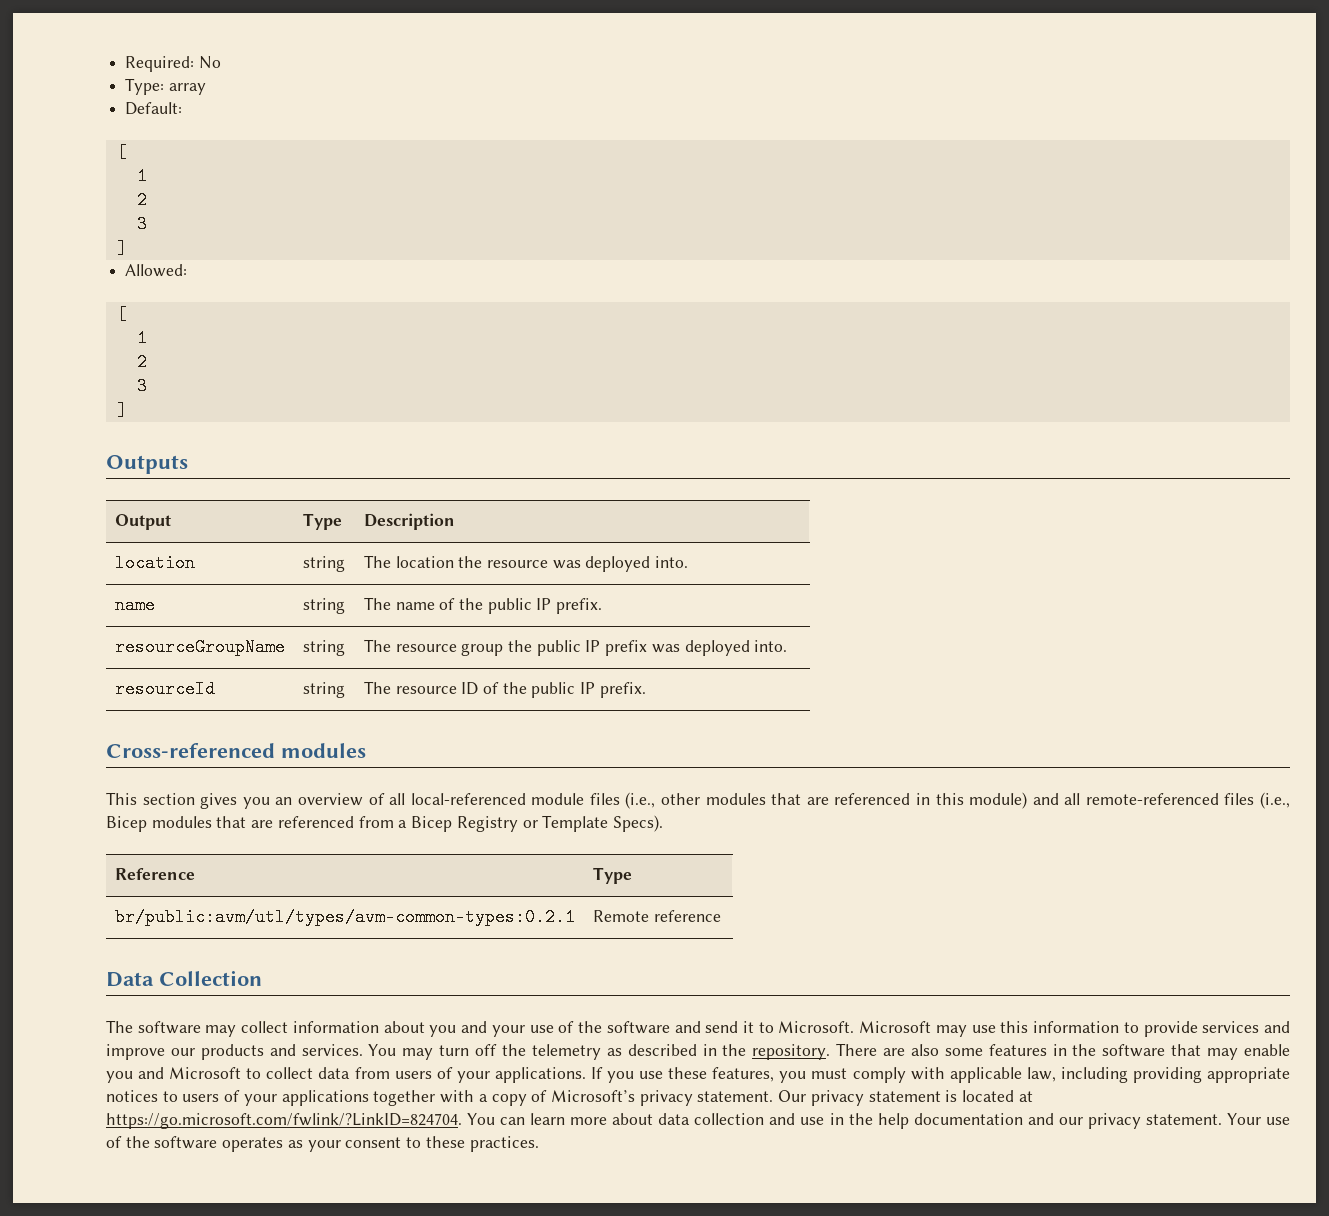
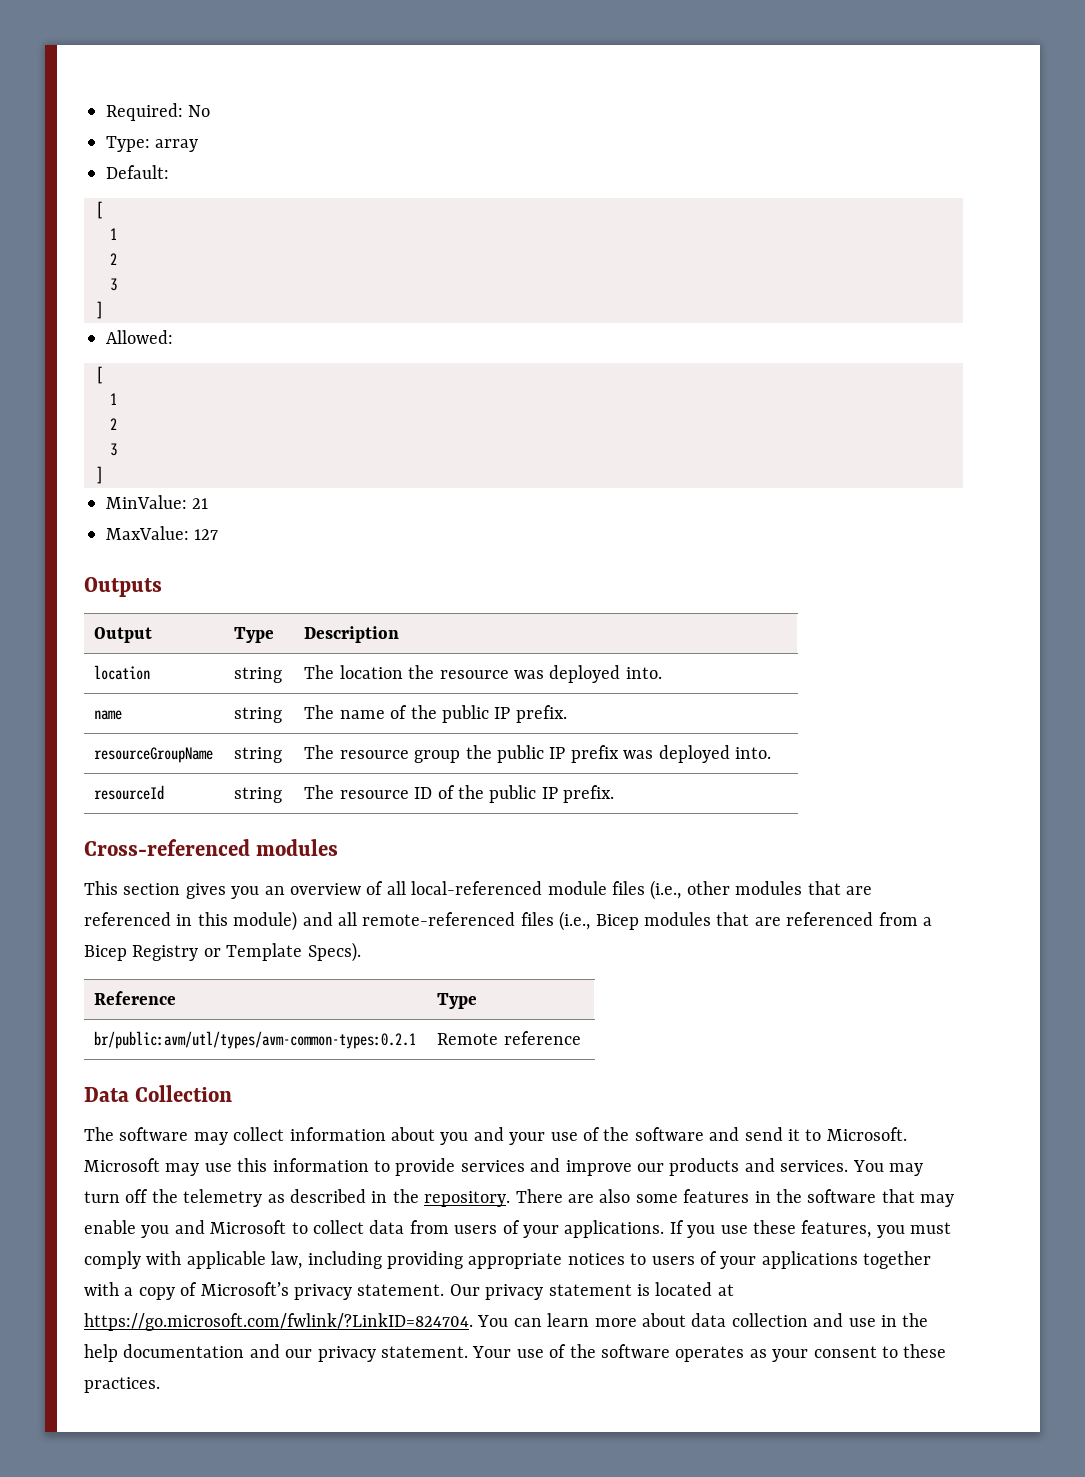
+ MinValue: 21
+ MaxValue: 127

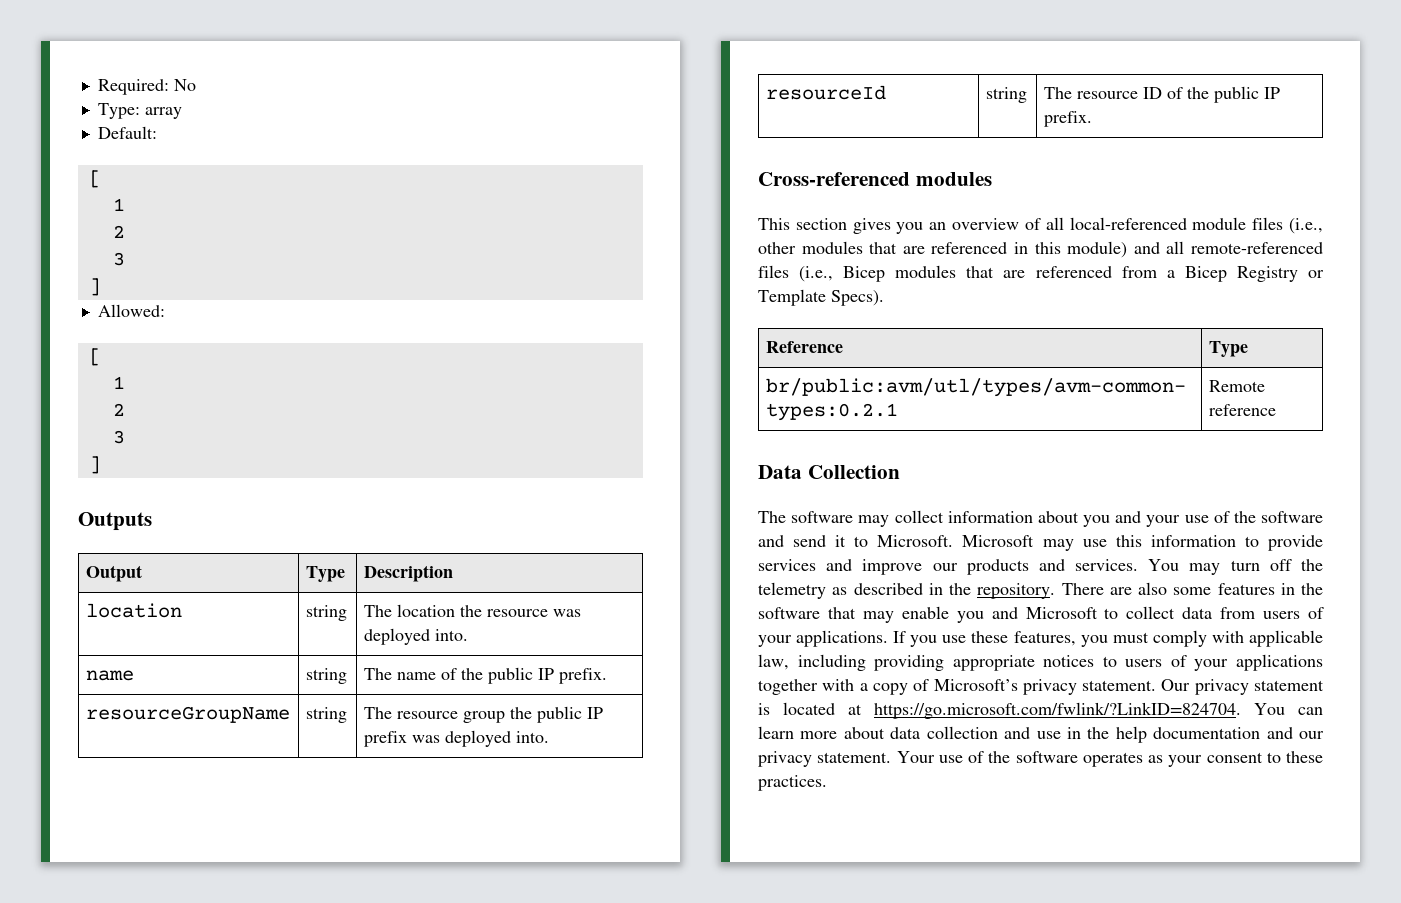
- MinValue: 21
- MaxValue: 127

